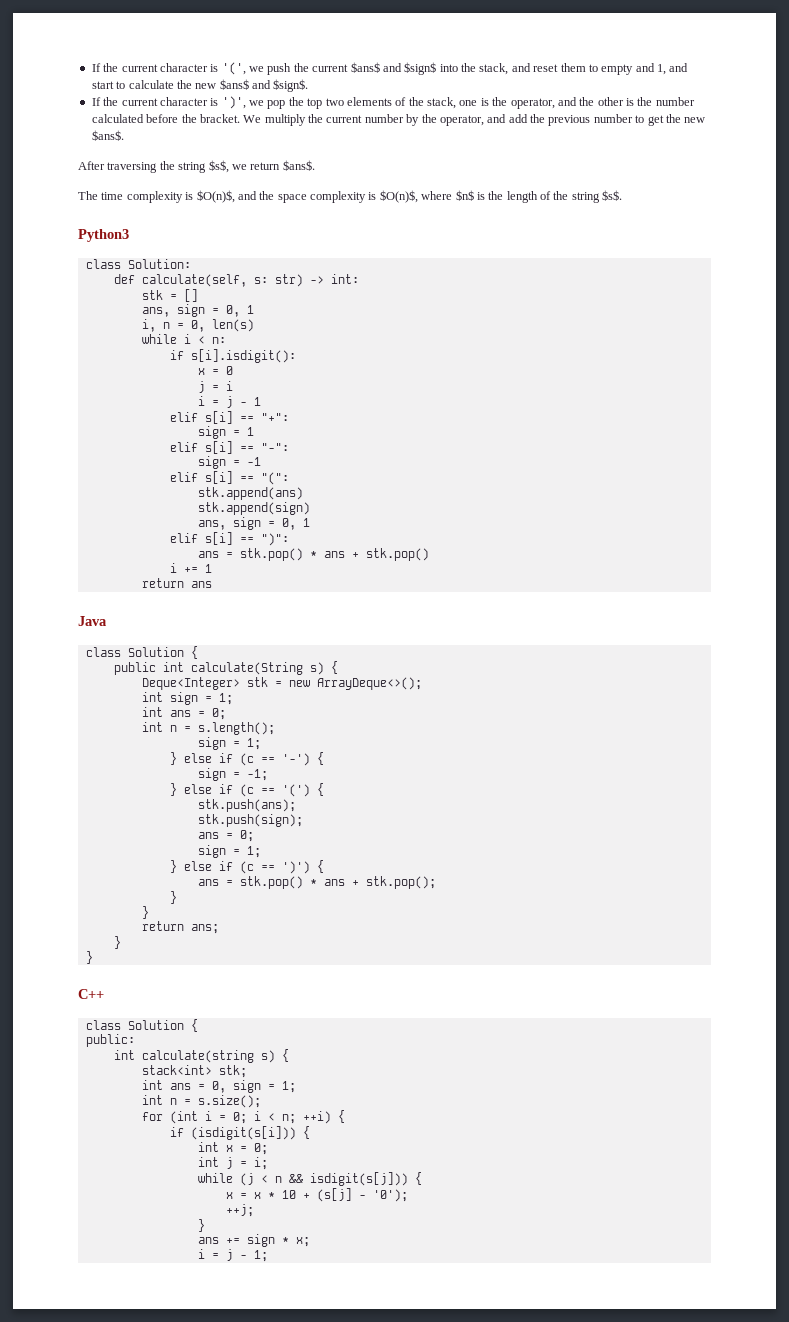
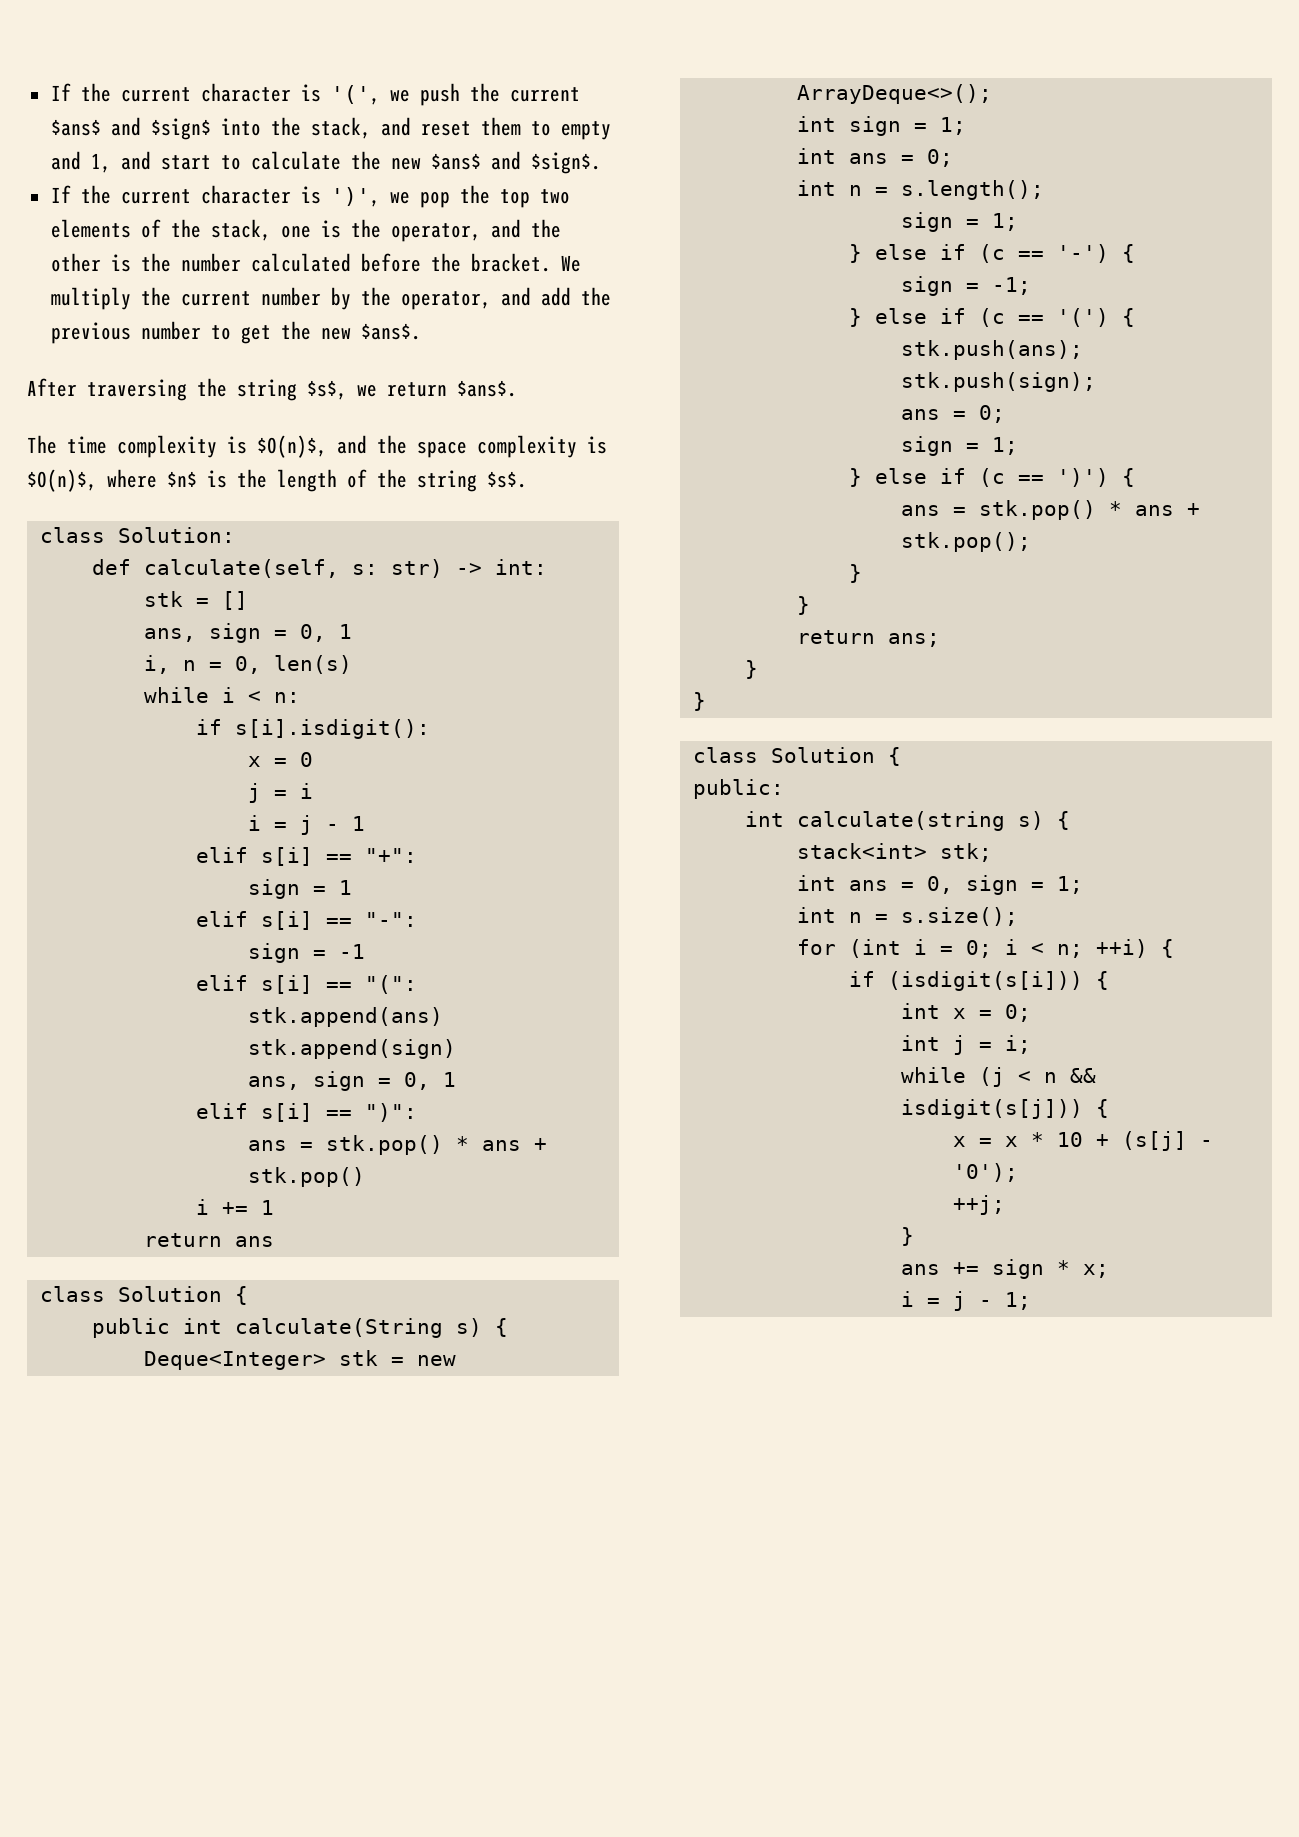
- Python3
- Java
- C++

